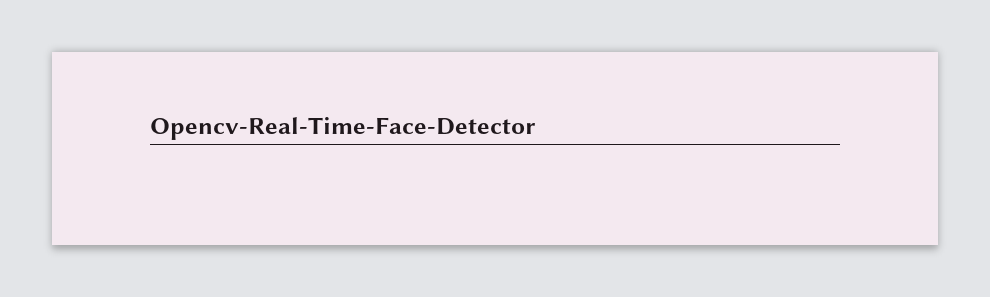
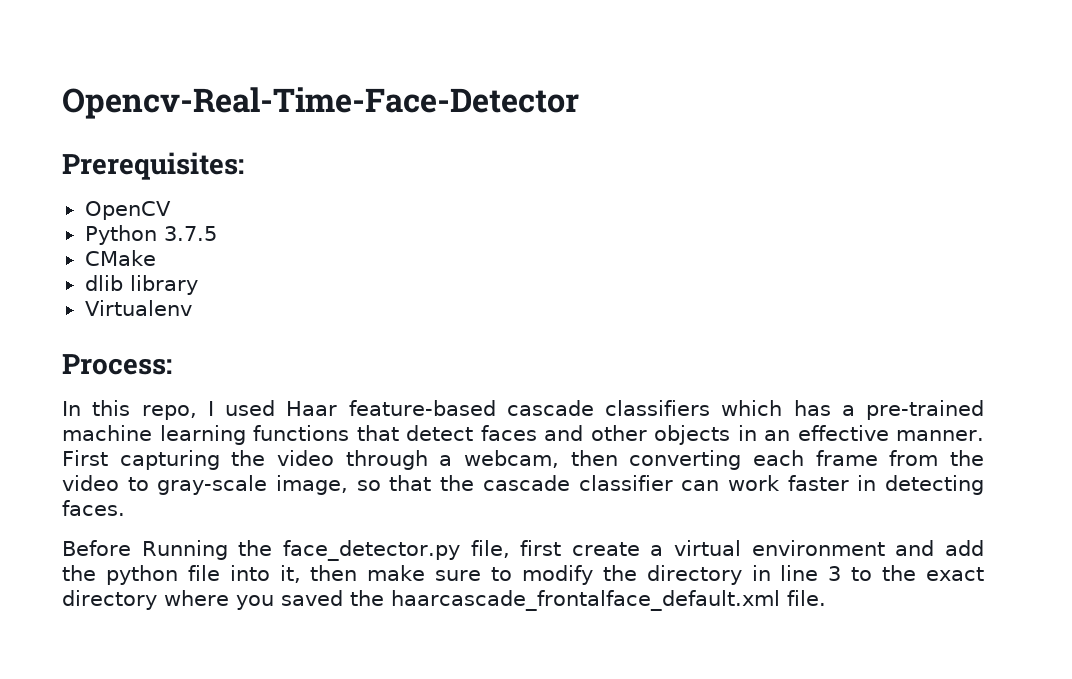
+ Prerequisites:
+ OpenCV
+ Python 3.7.5
+ CMake
+ dlib library
+ Virtualenv
+ Process:
+ In this repo, I used Haar feature-based cascade classifiers which has a pre-trained machine learning functions that detect faces and other objects in an effective manner. First capturing the video through a webcam, then converting each frame from the video to gray-scale image, so that the cascade classifier can work faster in detecting faces.
+ Before Running the face_detector.py file, first create a virtual environment and add the python file into it, then make sure to modify the directory in line 3 to the exact directory where you saved the haarcascade_frontalface_default.xml file.

